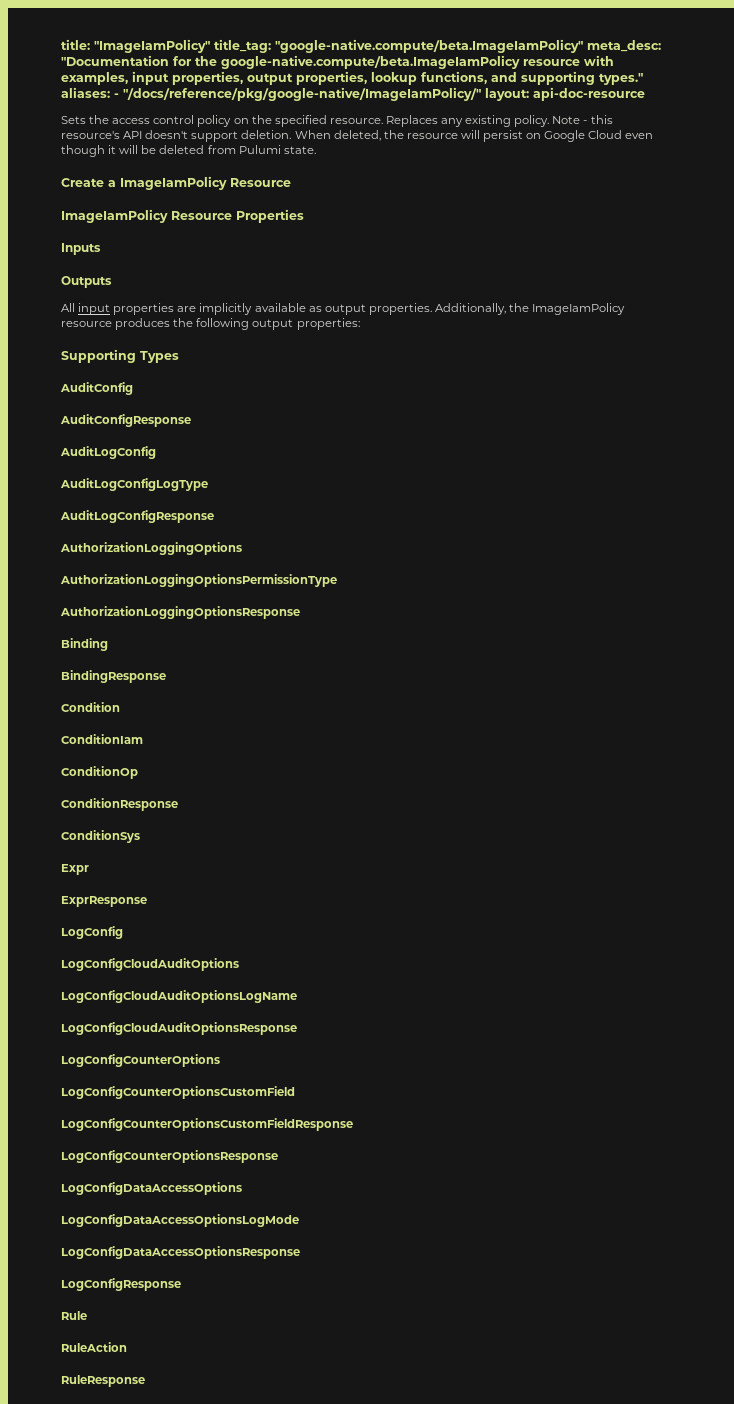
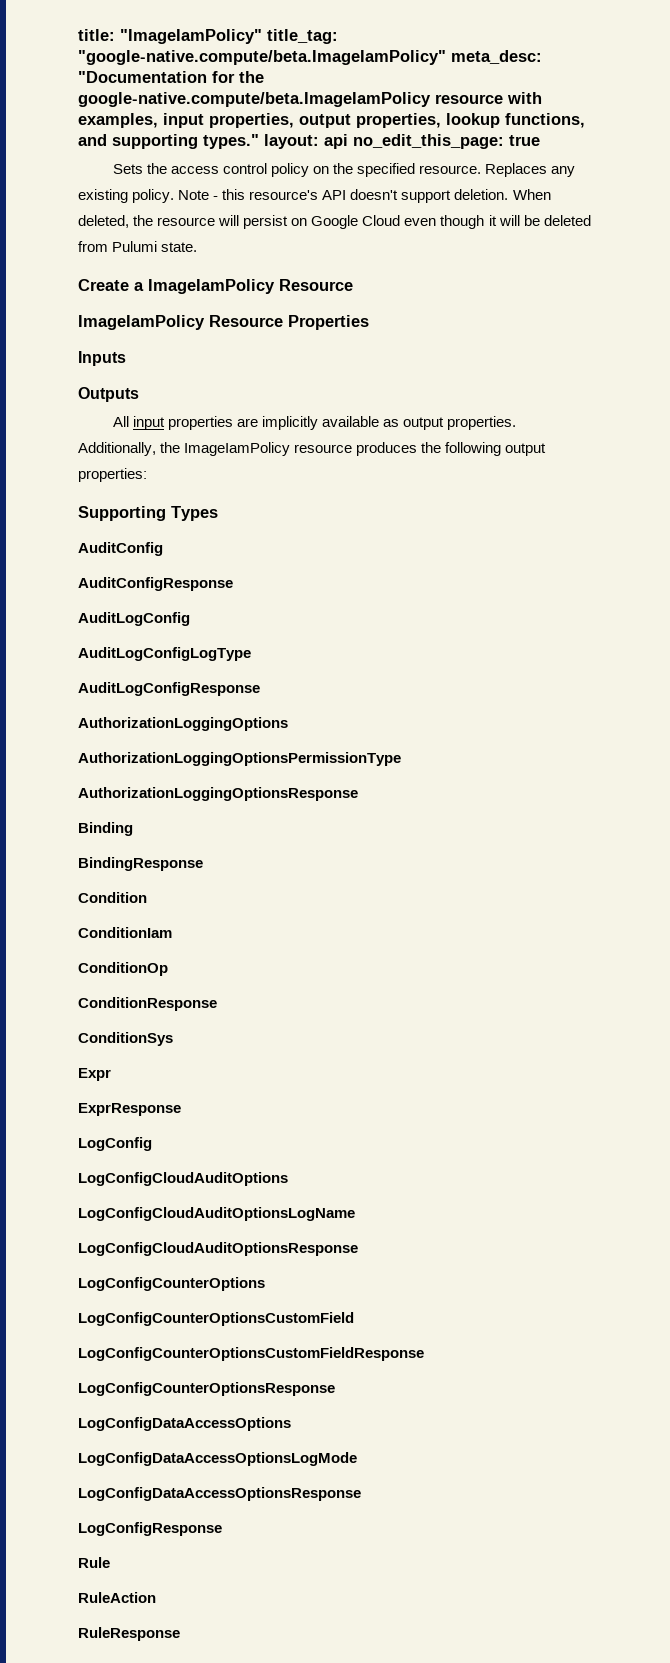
- title: "ImageIamPolicy" title_tag: "google-native.compute/beta.ImageIamPolicy" meta_desc: "Documentation for the google-native.compute/beta.ImageIamPolicy resource with examples, input properties, output properties, lookup functions, and supporting types." aliases: - "/docs/reference/pkg/google-native/ImageIamPolicy/" layout: api-doc-resource
+ title: "ImageIamPolicy" title_tag: "google-native.compute/beta.ImageIamPolicy" meta_desc: "Documentation for the google-native.compute/beta.ImageIamPolicy resource with examples, input properties, output properties, lookup functions, and supporting types." layout: api no_edit_this_page: true

